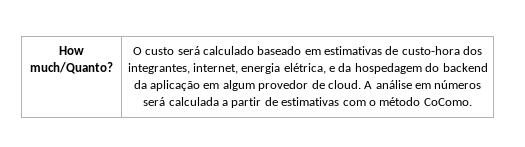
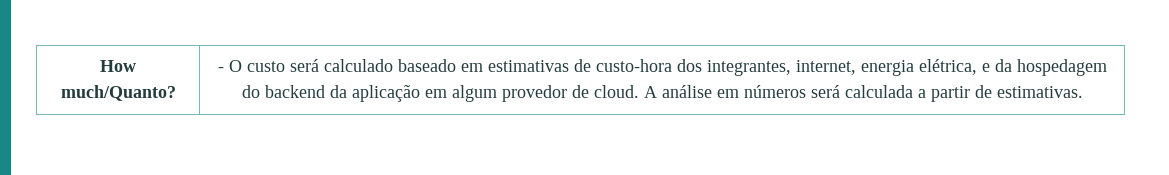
- O custo será calculado baseado em estimativas de custo-hora dos integrantes, internet, energia elétrica, e da hospedagem do backend da aplicação em algum provedor de cloud.
+ - O custo será calculado baseado em estimativas de custo-hora dos integrantes, internet, energia elétrica, e da hospedagem do backend da aplicação em algum provedor de cloud.
- A análise em números será calculada a partir de estimativas com o método CoComo.
+ A análise em números será calculada a partir de estimativas.

